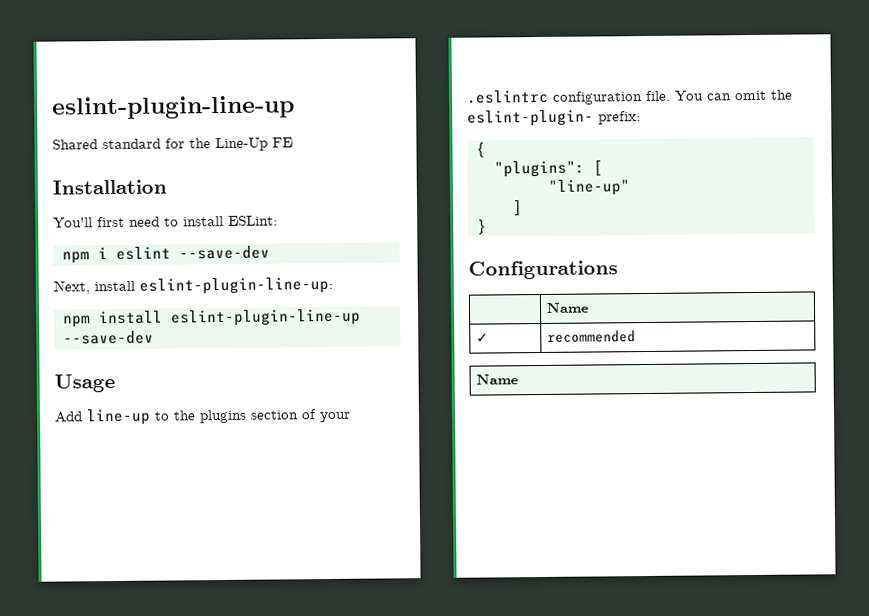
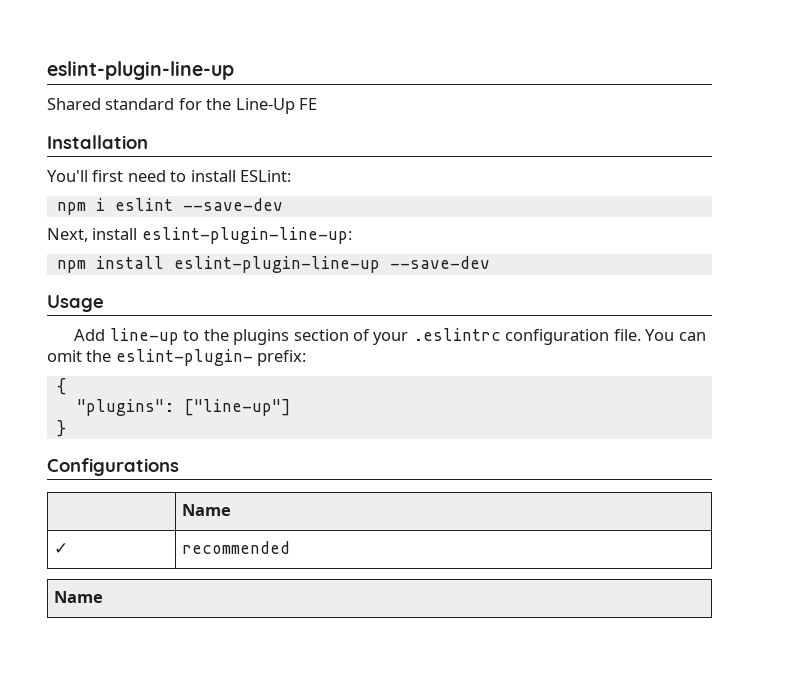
- "plugins": [
- "line-up"
- ]
+ "plugins": ["line-up"]

